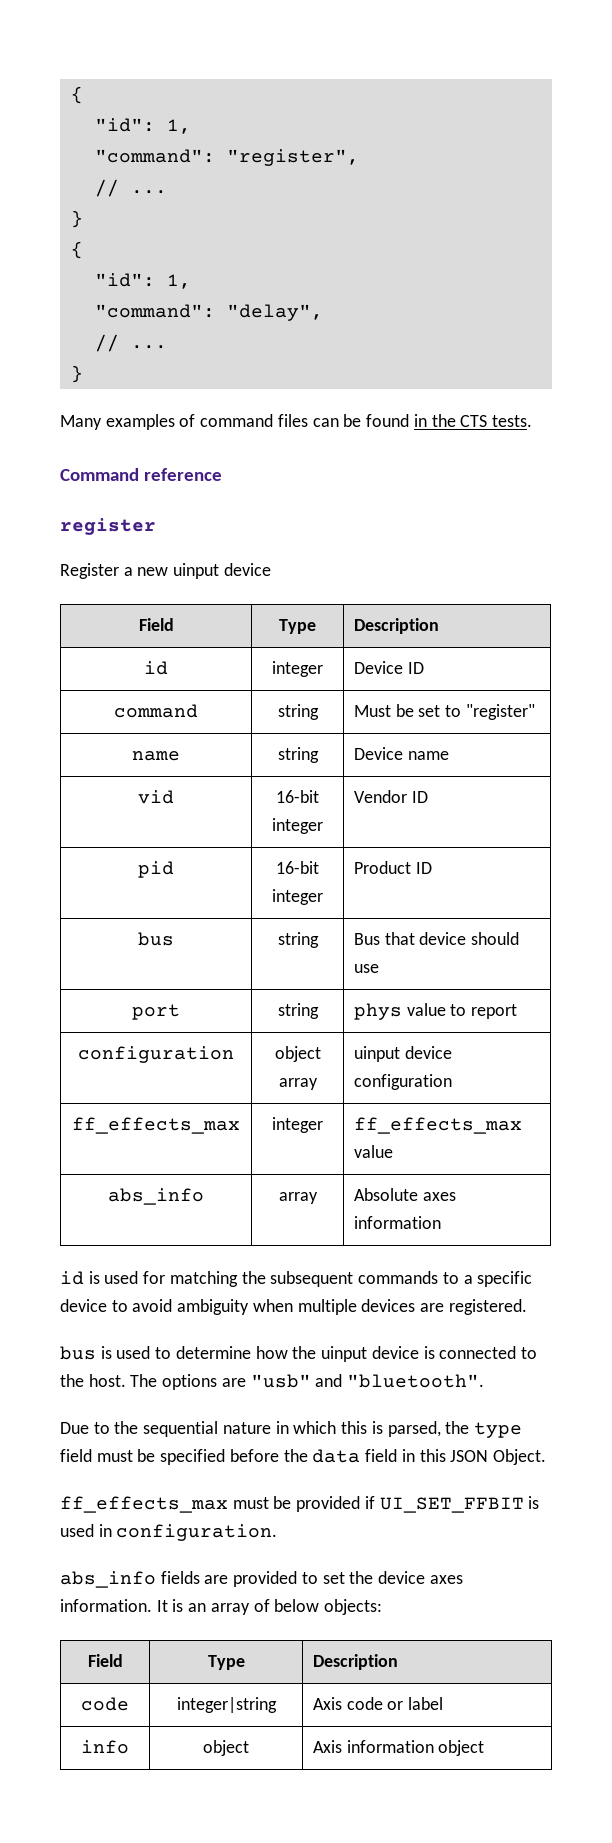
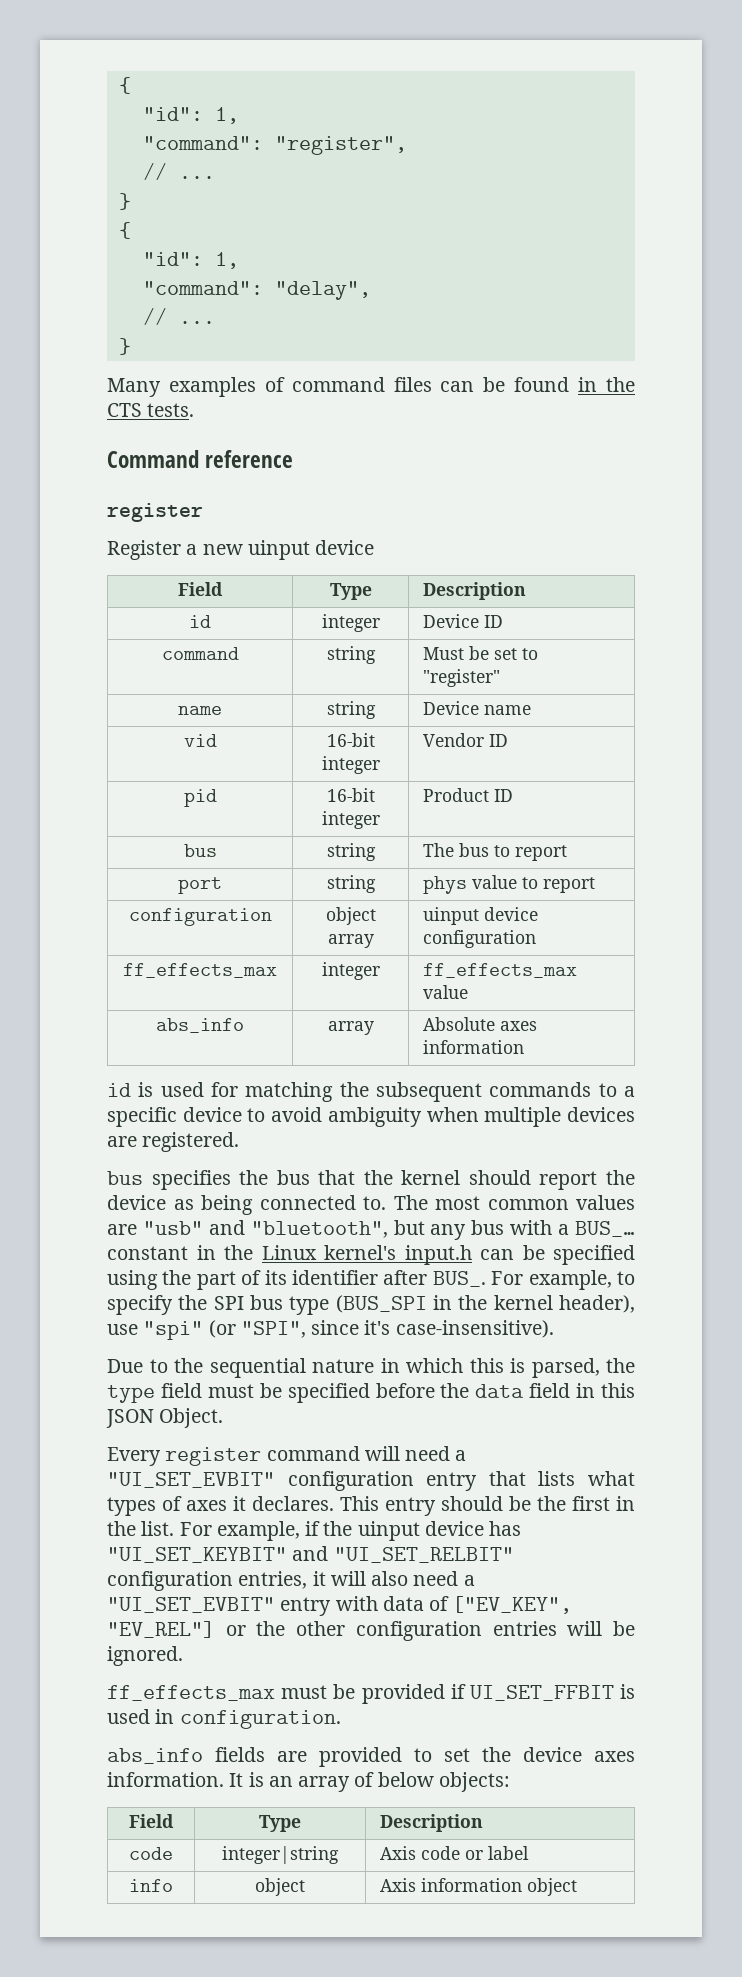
- bus | string | Bus that device should use
+ bus | string | The bus to report
- bus is used to determine how the uinput device is connected to the host. The options are "usb" and "bluetooth".
+ bus specifies the bus that the kernel should report the device as being connected to. The most common values are "usb" and "bluetooth", but any bus with a BUS_… constant in the Linux kernel's input.h can be specified using the part of its identifier after BUS_. For example, to specify the SPI bus type (BUS_SPI in the kernel header), use "spi" (or "SPI", since it's case-insensitive).
+ Every register command will need a "UI_SET_EVBIT" configuration entry that lists what types of axes it declares. This entry should be the first in the list. For example, if the uinput device has "UI_SET_KEYBIT" and "UI_SET_RELBIT" configuration entries, it will also need a "UI_SET_EVBIT" entry with data of ["EV_KEY", "EV_REL"] or the other configuration entries will be ignored.

